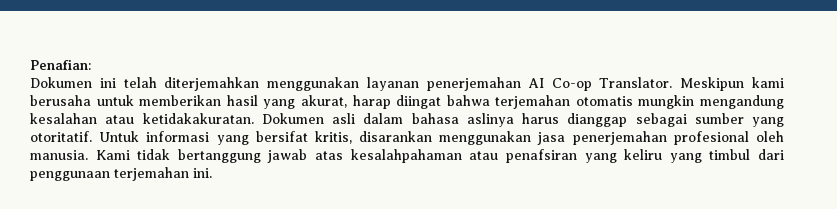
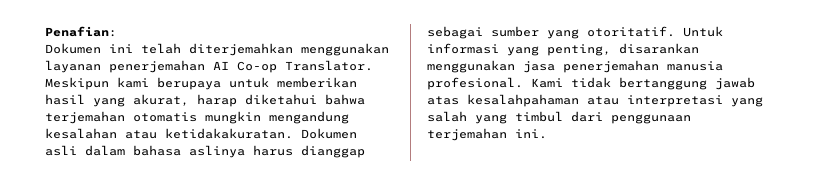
- Meskipun kami berusaha untuk memberikan hasil yang akurat, harap diingat bahwa terjemahan otomatis mungkin mengandung kesalahan atau ketidakakuratan.
+ Meskipun kami berupaya untuk memberikan hasil yang akurat, harap diketahui bahwa terjemahan otomatis mungkin mengandung kesalahan atau ketidakakuratan.
- Untuk informasi yang bersifat kritis, disarankan menggunakan jasa penerjemahan profesional oleh manusia.
+ Untuk informasi yang penting, disarankan menggunakan jasa penerjemahan manusia profesional.
- Kami tidak bertanggung jawab atas kesalahpahaman atau penafsiran yang keliru yang timbul dari penggunaan terjemahan ini.
+ Kami tidak bertanggung jawab atas kesalahpahaman atau interpretasi yang salah yang timbul dari penggunaan terjemahan ini.

